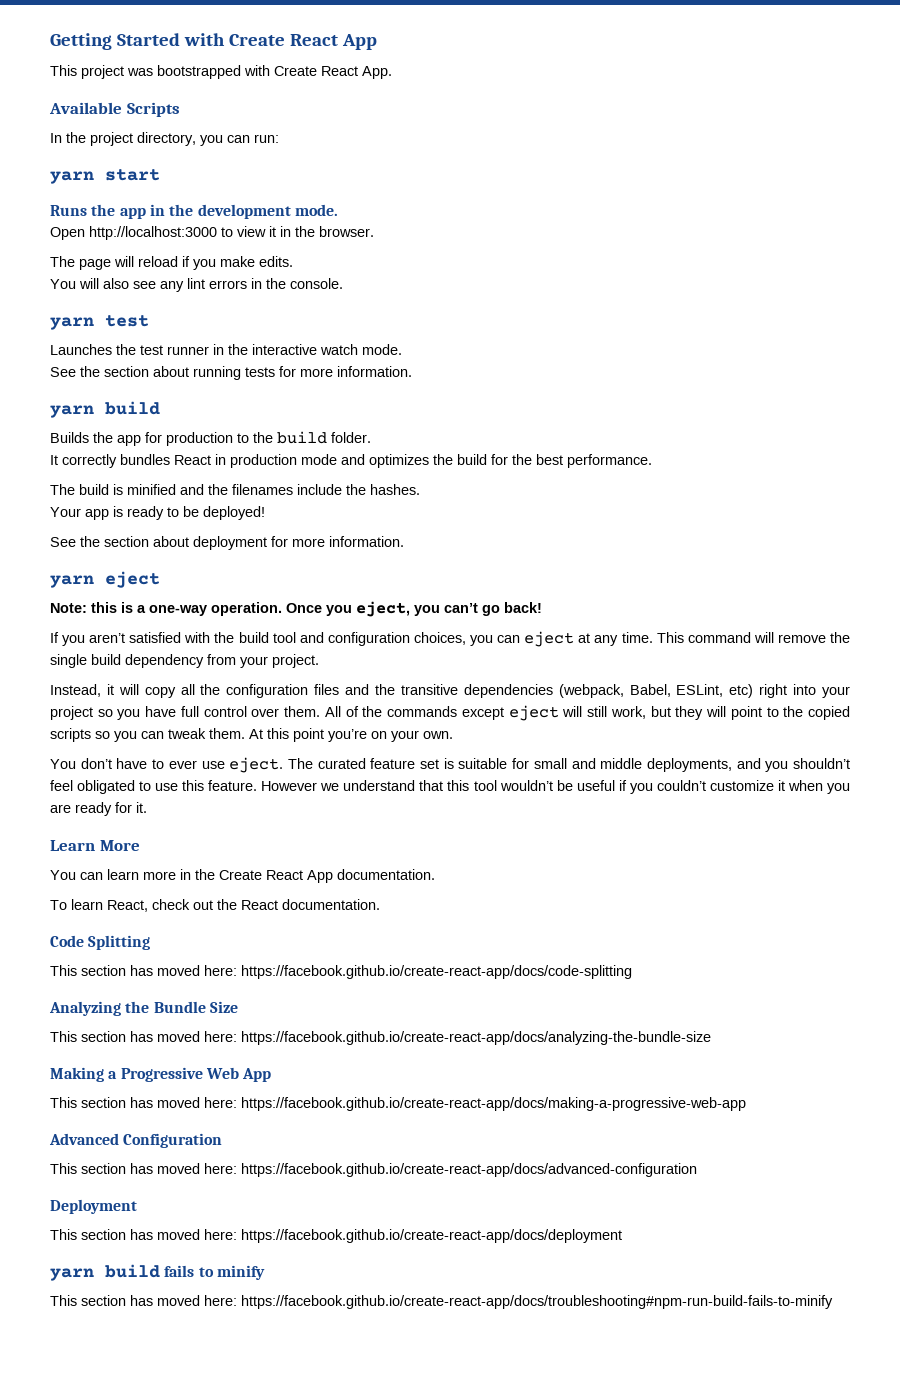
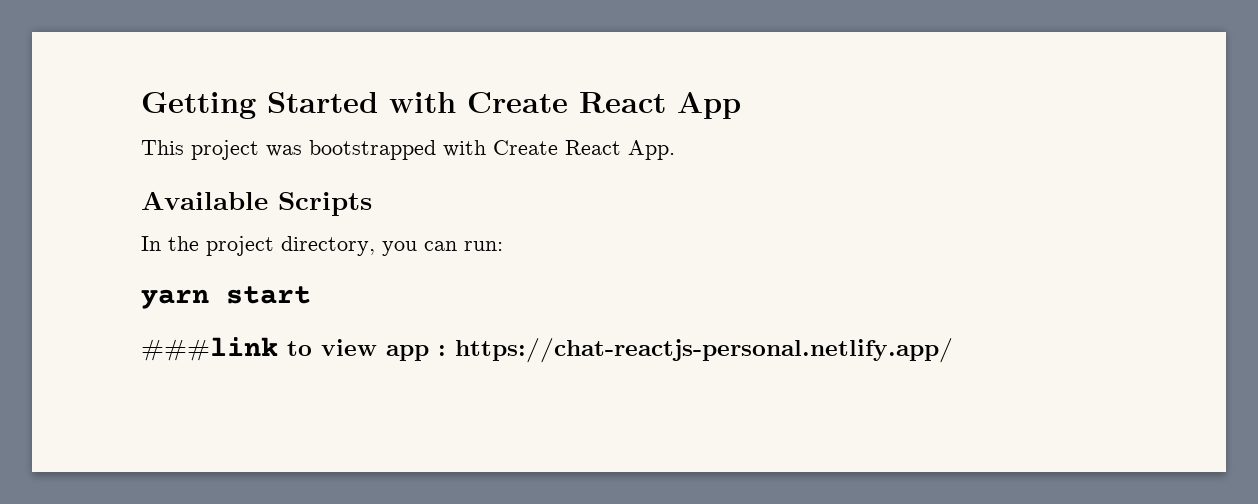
- Runs the app in the development mode.
- Open http://localhost:3000 to view it in the browser.
- The page will reload if you make edits.
- You will also see any lint errors in the console.
- yarn test
- Launches the test runner in the interactive watch mode.
- See the section about running tests for more information.
- yarn build
- Builds the app for production to the build folder.
- It correctly bundles React in production mode and optimizes the build for the best performance.
- The build is minified and the filenames include the hashes.
- Your app is ready to be deployed!
- See the section about deployment for more information.
- yarn eject
- Note: this is a one-way operation. Once you eject, you can’t go back!
- If you aren’t satisfied with the build tool and configuration choices, you can eject at any time. This command will remove the single build dependency from your project.
- Instead, it will copy all the configuration files and the transitive dependencies (webpack, Babel, ESLint, etc) right into your project so you have full control over them. All of the commands except eject will still work, but they will point to the copied scripts so you can tweak them. At this point you’re on your own.
- You don’t have to ever use eject. The curated feature set is suitable for small and middle deployments, and you shouldn’t feel obligated to use this feature. However we understand that this tool wouldn’t be useful if you couldn’t customize it when you are ready for it.
- Learn More
- You can learn more in the Create React App documentation.
- To learn React, check out the React documentation.
- Code Splitting
- This section has moved here: https://facebook.github.io/create-react-app/docs/code-splitting
- Analyzing the Bundle Size
- This section has moved here: https://facebook.github.io/create-react-app/docs/analyzing-the-bundle-size
- Making a Progressive Web App
- This section has moved here: https://facebook.github.io/create-react-app/docs/making-a-progressive-web-app
- Advanced Configuration
- This section has moved here: https://facebook.github.io/create-react-app/docs/advanced-configuration
- Deployment
- This section has moved here: https://facebook.github.io/create-react-app/docs/deployment
- yarn build fails to minify
- This section has moved here: https://facebook.github.io/create-react-app/docs/troubleshooting#npm-run-build-fails-to-minify
+ ###link to view app : https://chat-reactjs-personal.netlify.app/

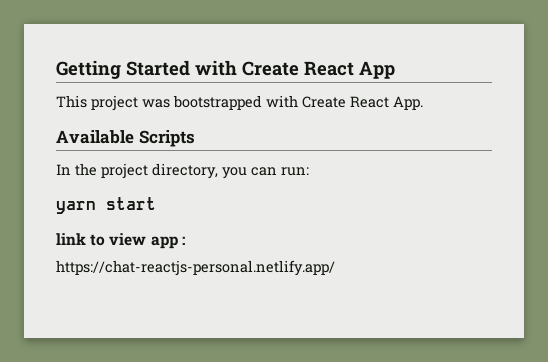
- ###link to view app : https://chat-reactjs-personal.netlify.app/
+ link to view app :
+ https://chat-reactjs-personal.netlify.app/

